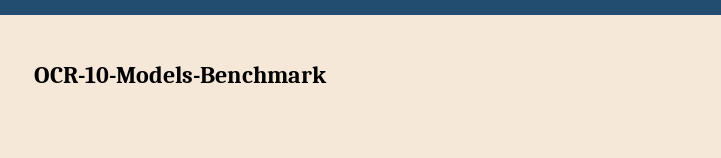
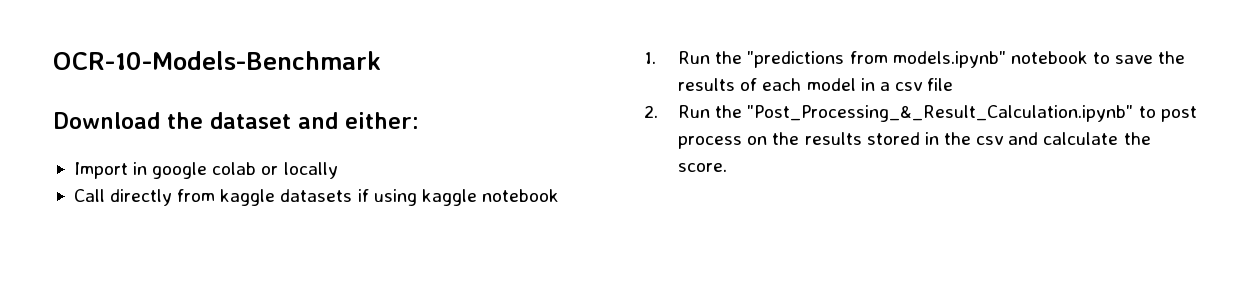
+ Download the dataset and either:
+ Import in google colab or locally
+ Call directly from kaggle datasets if using kaggle notebook
+ 1. Run the "predictions from models.ipynb" notebook to save the results of each model in a csv file
+ 2. Run the "Post_Processing_&_Result_Calculation.ipynb" to post process on the results stored in the csv and calculate the score.

